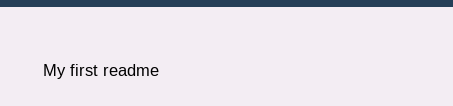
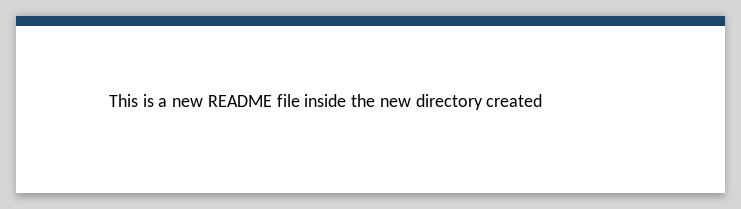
- My first readme
+ This is a new README file inside the new directory created

